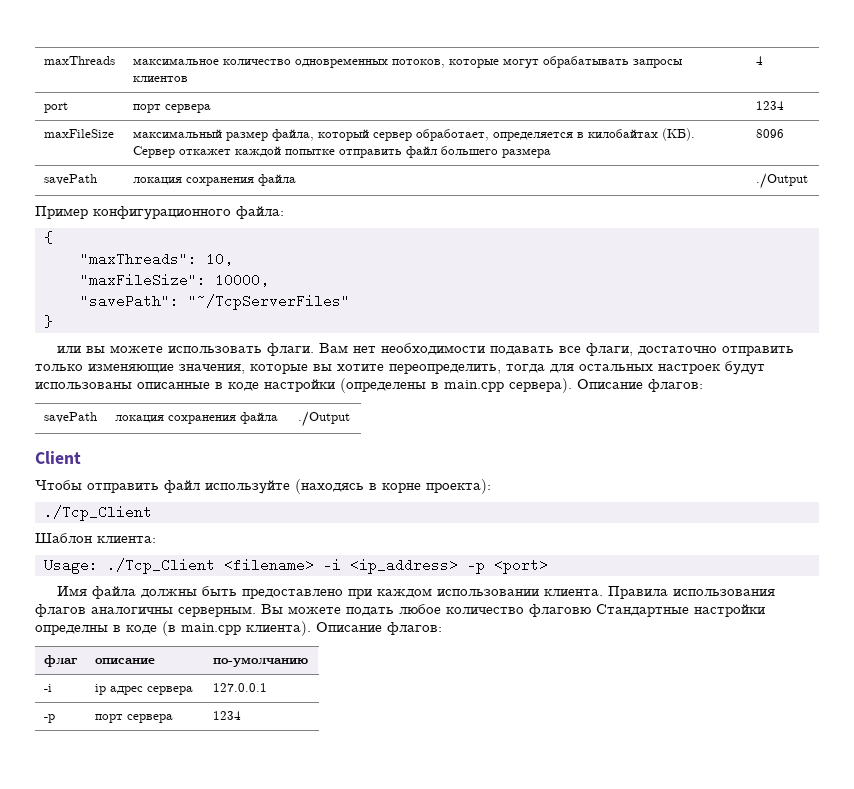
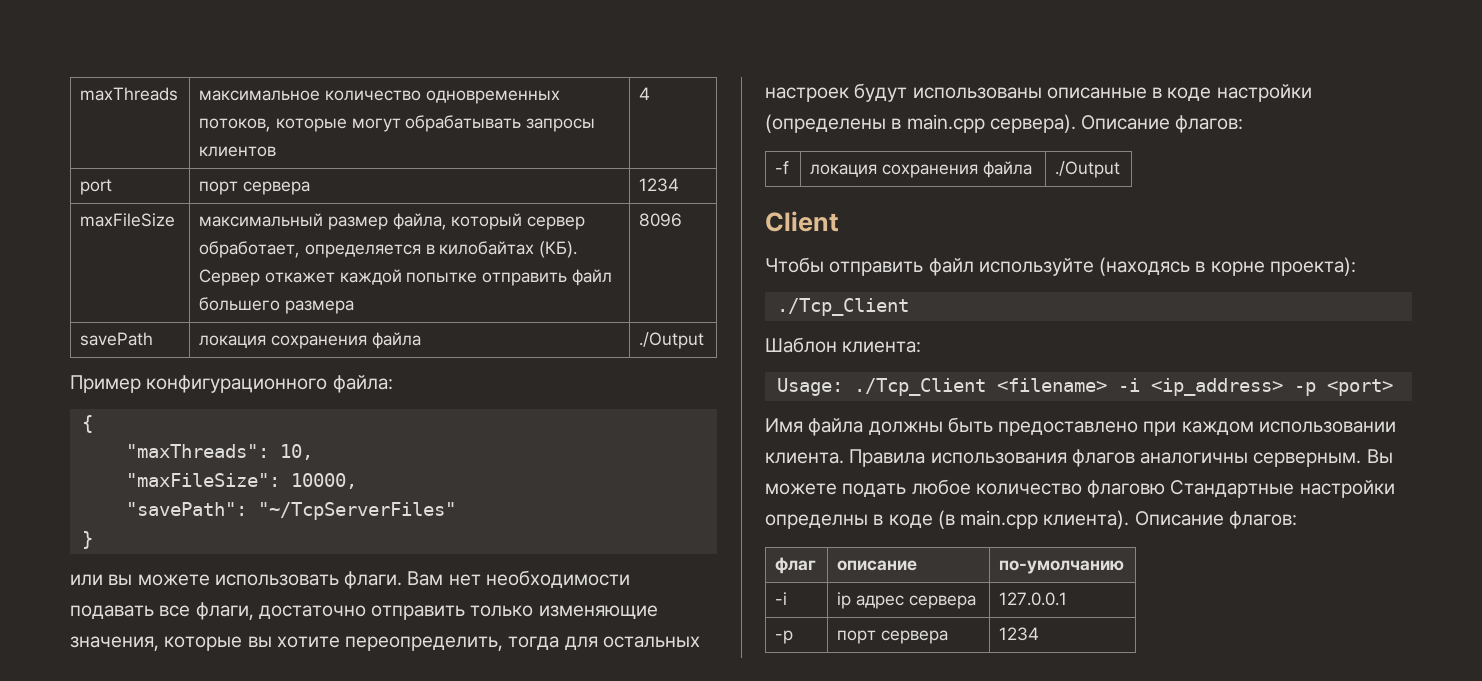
  Вам нет необходимости подавать все флаги, достаточно отправить только изменяющие значения, которые вы хотите переопределить, тогда для остальных настроек будут использованы описанные в коде настройки (определены в main.cpp сервера). Описание флагов:
- savePath | локация сохранения файла | ./Output
+ -f | локация сохранения файла | ./Output

